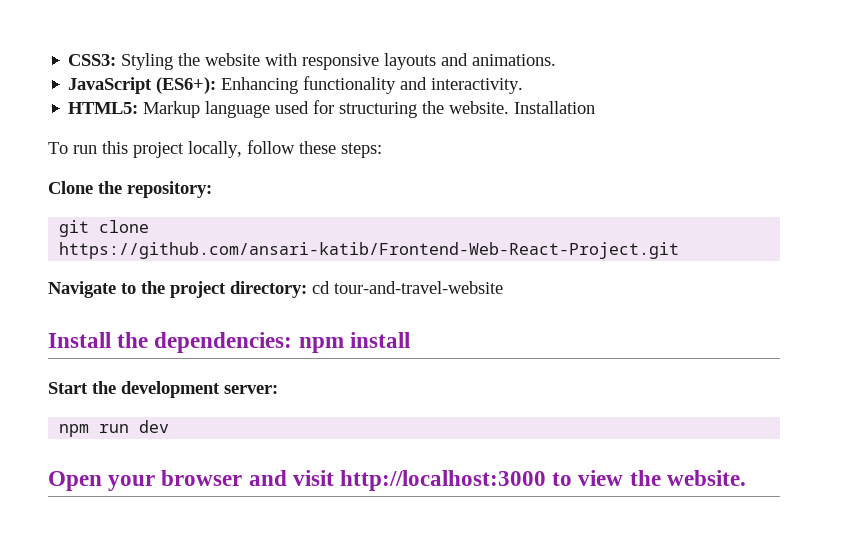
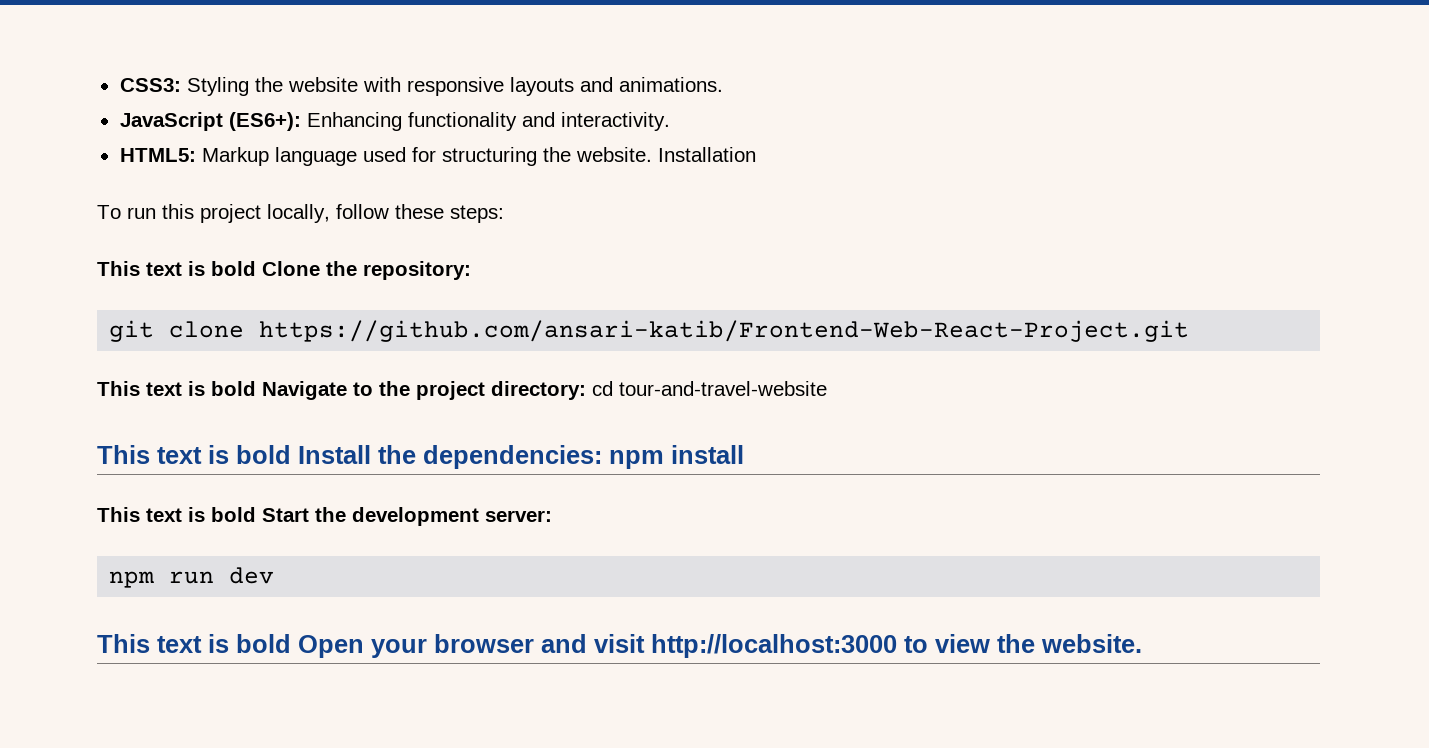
- Clone the repository:
+ This text is bold Clone the repository:
- Navigate to the project directory: cd tour-and-travel-website
+ This text is bold Navigate to the project directory: cd tour-and-travel-website
- Install the dependencies: npm install
+ This text is bold Install the dependencies: npm install
- Start the development server:
+ This text is bold Start the development server:
- Open your browser and visit http://localhost:3000 to view the website.
+ This text is bold Open your browser and visit http://localhost:3000 to view the website.

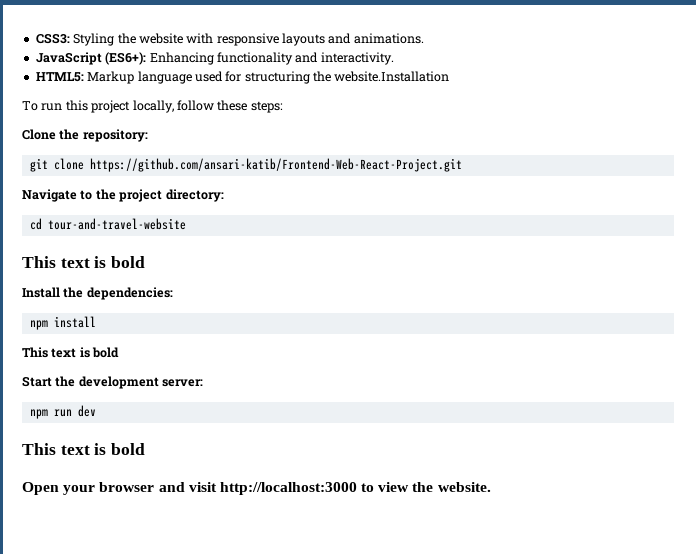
- HTML5: Markup language used for structuring the website. Installation
+ HTML5: Markup language used for structuring the website.Installation
- This text is bold Clone the repository:
+ Clone the repository:
- This text is bold Navigate to the project directory: cd tour-and-travel-website
- This text is bold Install the dependencies: npm install
- This text is bold Start the development server:
+ Navigate to the project directory:
+ cd tour-and-travel-website
+ This text is bold
+ Install the dependencies:
+ npm install
+ This text is bold
+ Start the development server:
  npm run dev
- This text is bold Open your browser and visit http://localhost:3000 to view the website.
+ This text is bold
+ Open your browser and visit http://localhost:3000 to view the website.

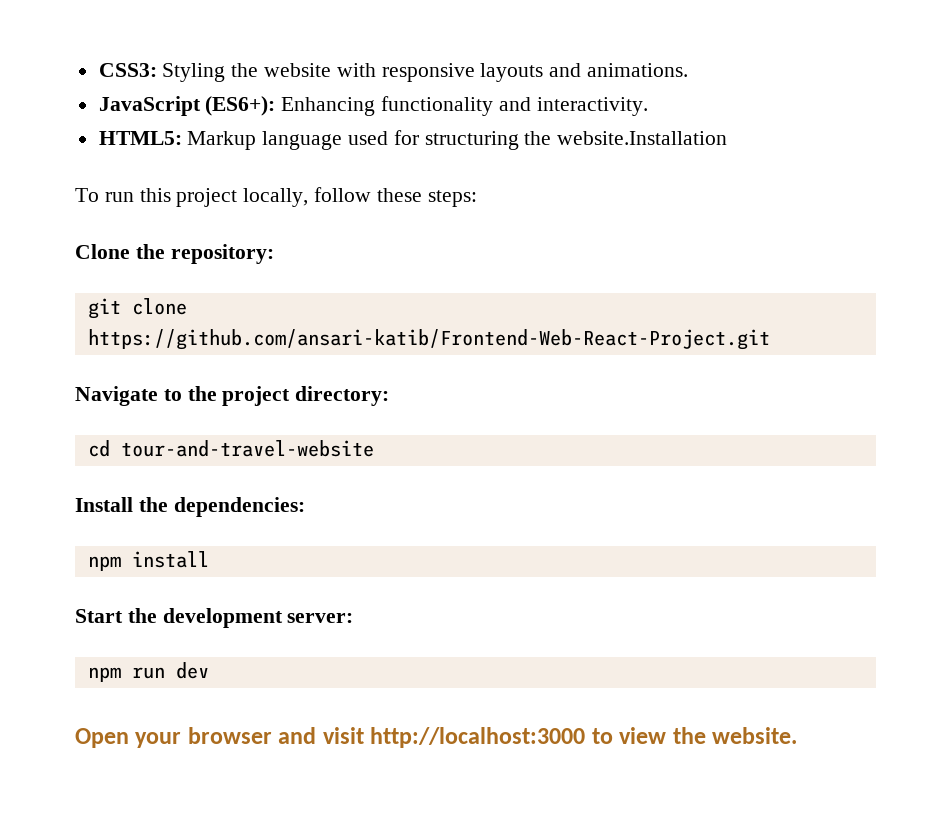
  cd tour-and-travel-website
- This text is bold
  npm install
- This text is bold
  npm run dev
- This text is bold

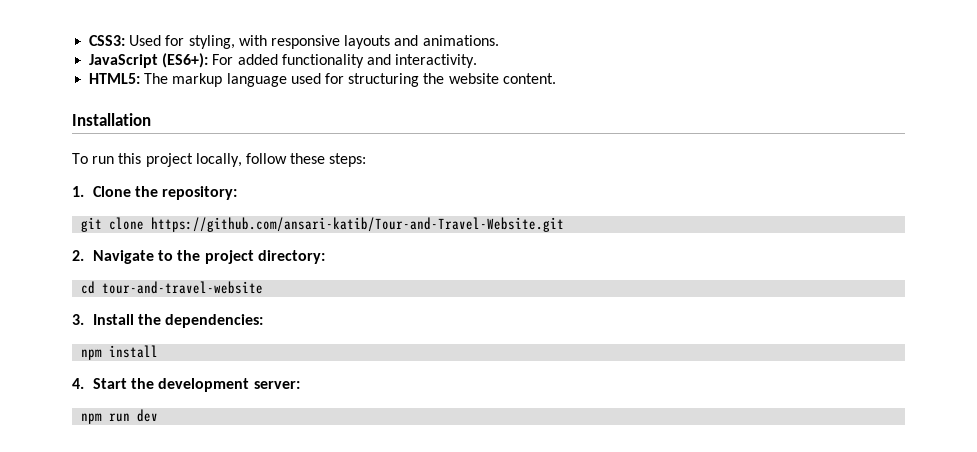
- CSS3: Styling the website with responsive layouts and animations.
+ CSS3: Used for styling, with responsive layouts and animations.
- JavaScript (ES6+): Enhancing functionality and interactivity.
+ JavaScript (ES6+): For added functionality and interactivity.
- HTML5: Markup language used for structuring the website.Installation
+ HTML5: The markup language used for structuring the website content.
+ Installation
- Clone the repository:
+ 1. Clone the repository:
- git clone https://github.com/ansari-katib/Frontend-Web-React-Project.git
- Navigate to the project directory:
+ git clone https://github.com/ansari-katib/Tour-and-Travel-Website.git
+ 2. Navigate to the project directory:
- Install the dependencies:
+ 3. Install the dependencies:
- Start the development server:
+ 4. Start the development server:
- Open your browser and visit http://localhost:3000 to view the website.

